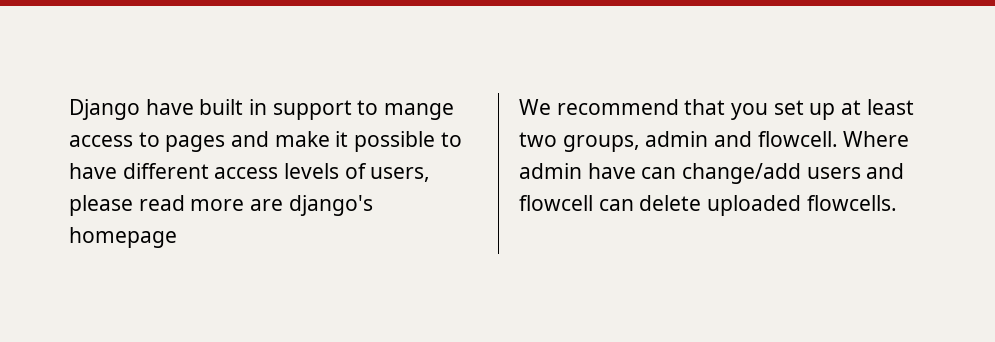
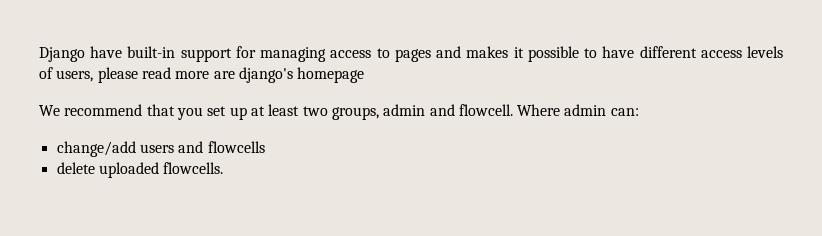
- Django have built in support to mange access to pages and make it possible to have different access levels of users, please read more are django's homepage
+ Django have built-in support for managing access to pages and makes it possible to have different access levels of users, please read more are django's homepage
- Where admin have can change/add users and flowcell can delete uploaded flowcells.
+ Where admin can:
+ change/add users and flowcells
+ delete uploaded flowcells.

